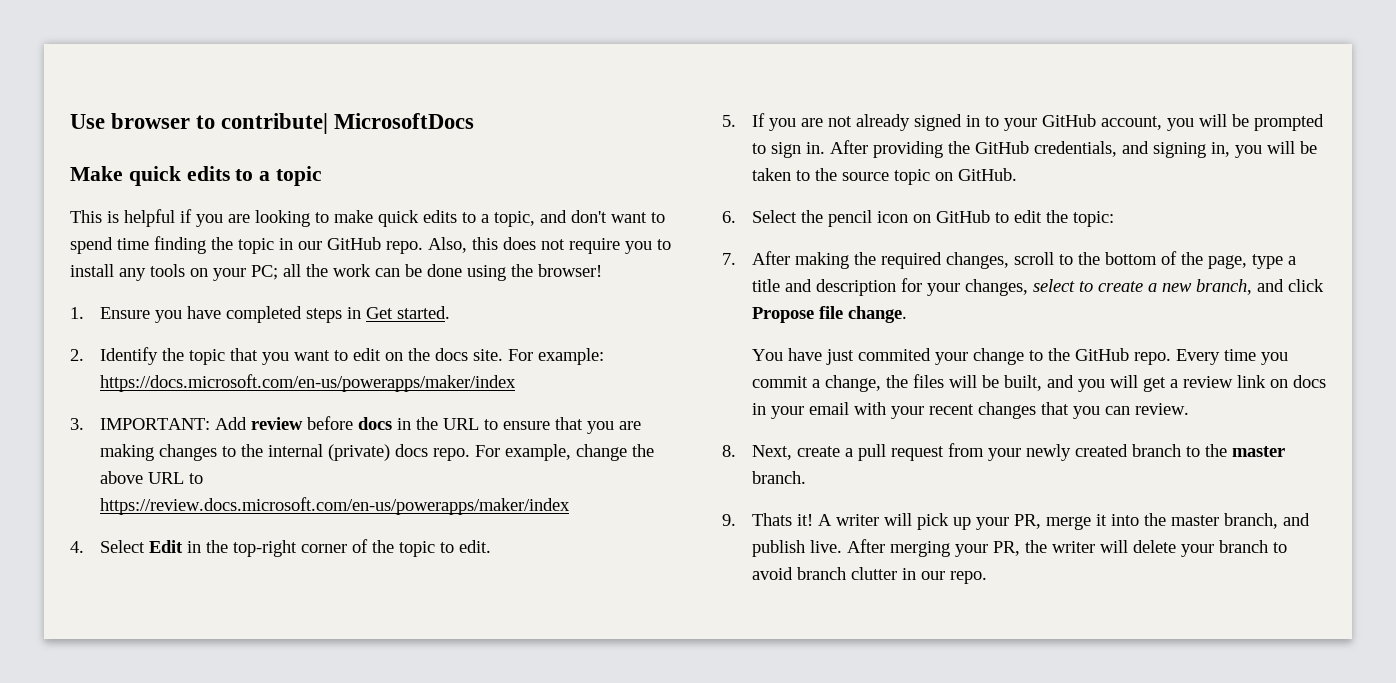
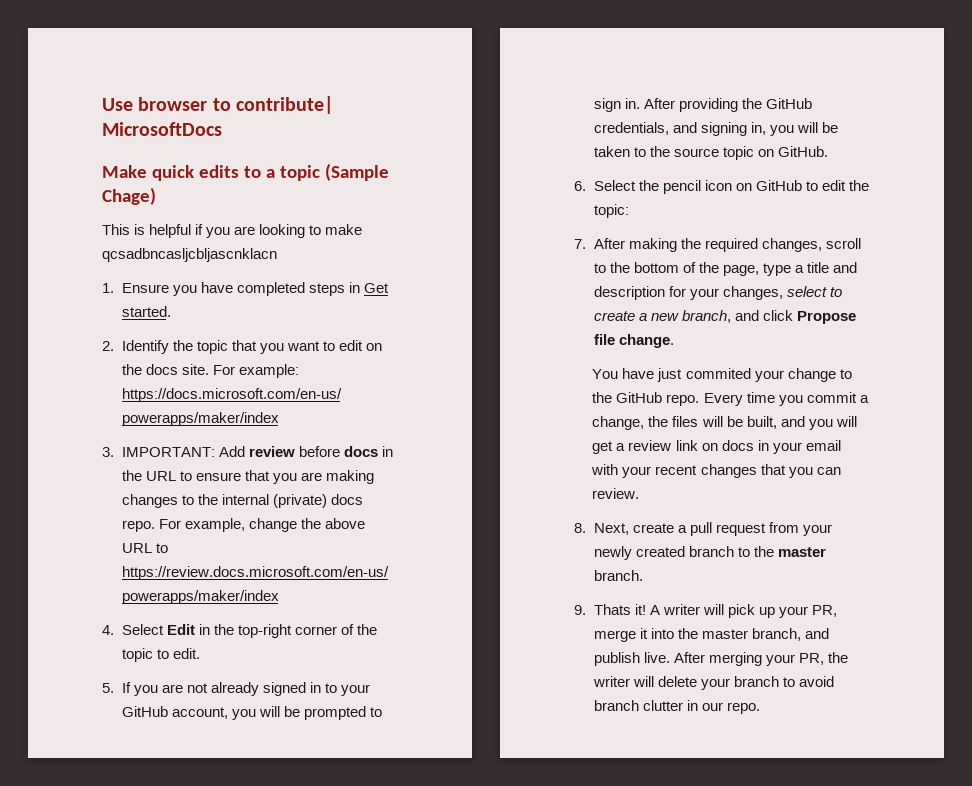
- Make quick edits to a topic
+ Make quick edits to a topic (Sample Chage)
- This is helpful if you are looking to make quick edits to a topic, and don't want to spend time finding the topic in our GitHub repo. Also, this does not require you to install any tools on your PC; all the work can be done using the browser!
+ This is helpful if you are looking to make qcsadbncasljcbljascnklacn

